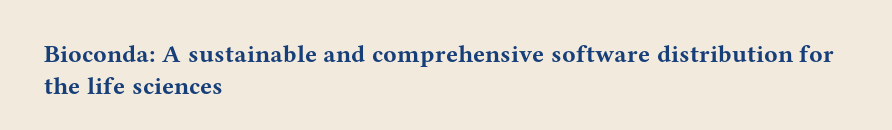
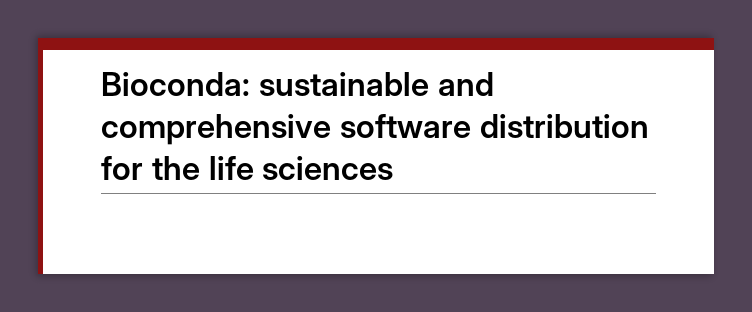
- Bioconda: A sustainable and comprehensive software distribution for the life sciences
+ Bioconda: sustainable and comprehensive software distribution for the life sciences

